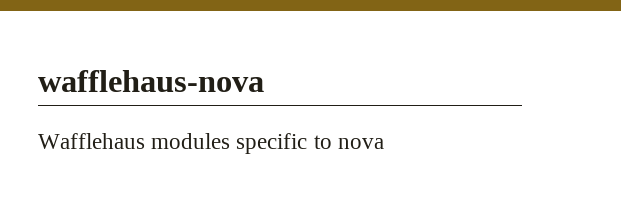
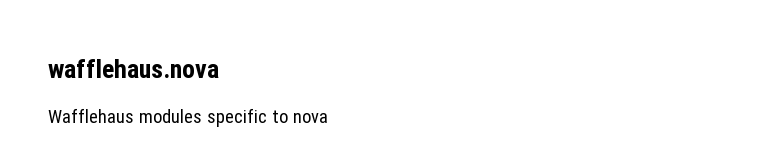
- wafflehaus-nova
+ wafflehaus.nova

